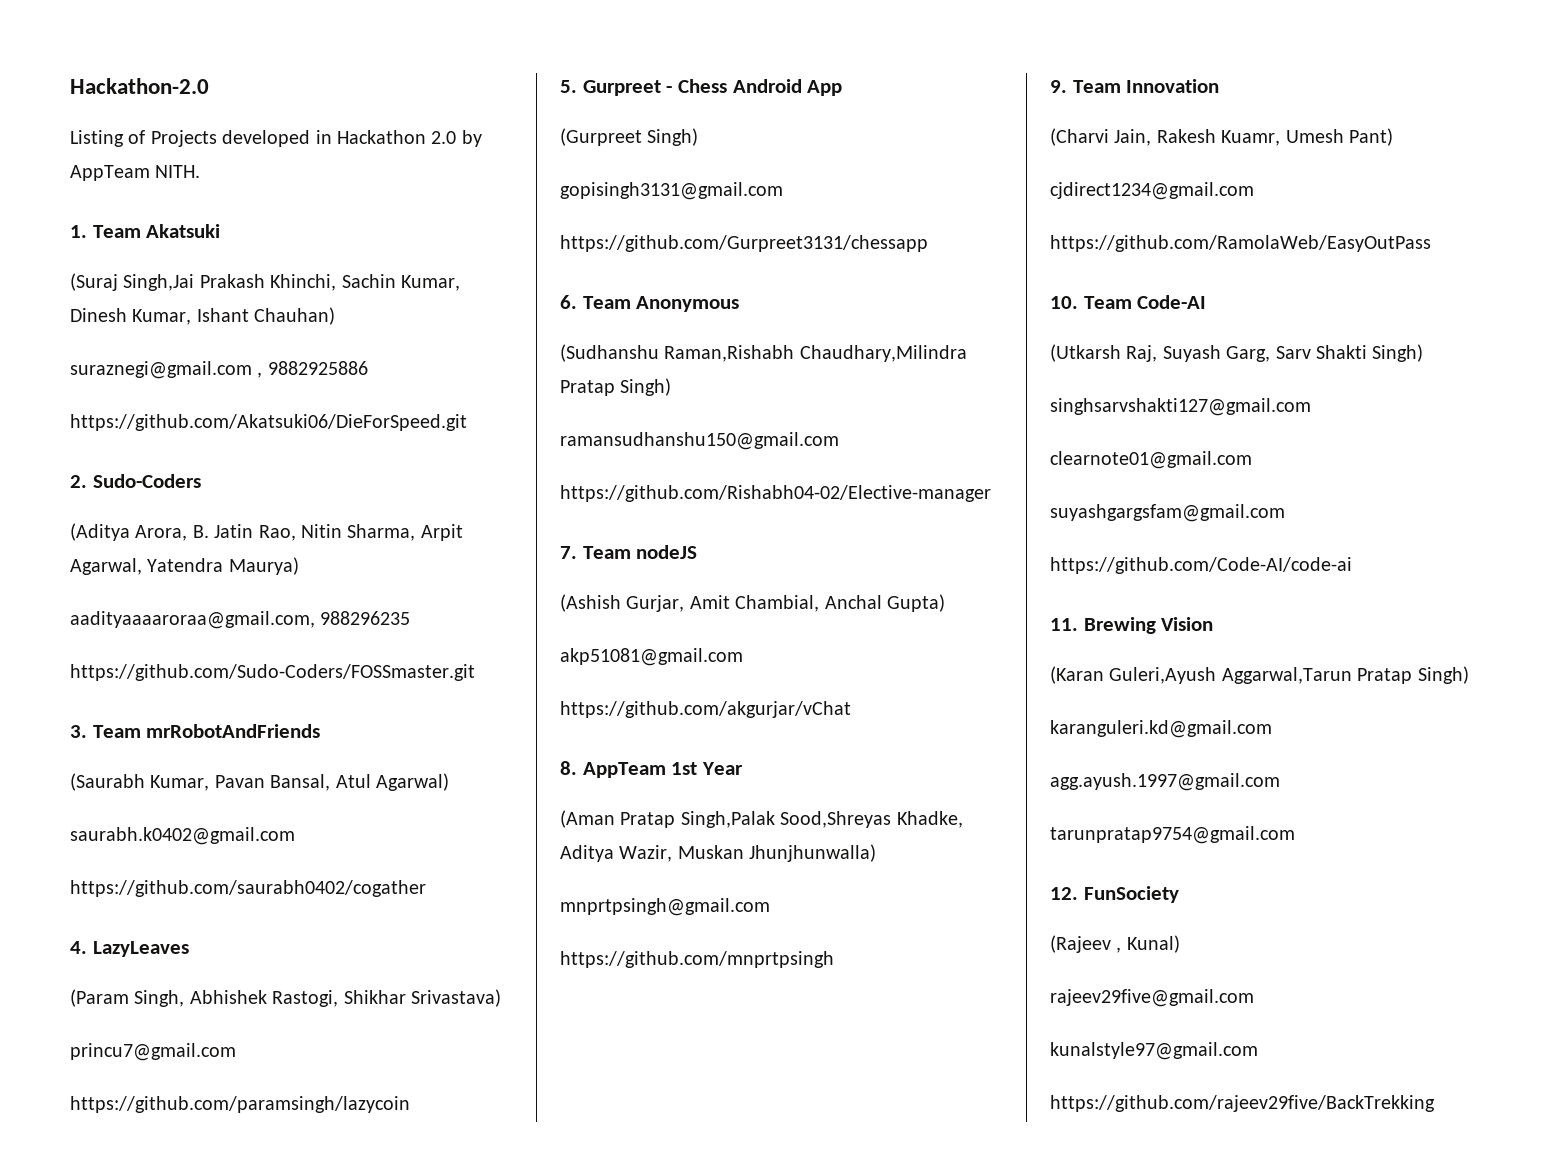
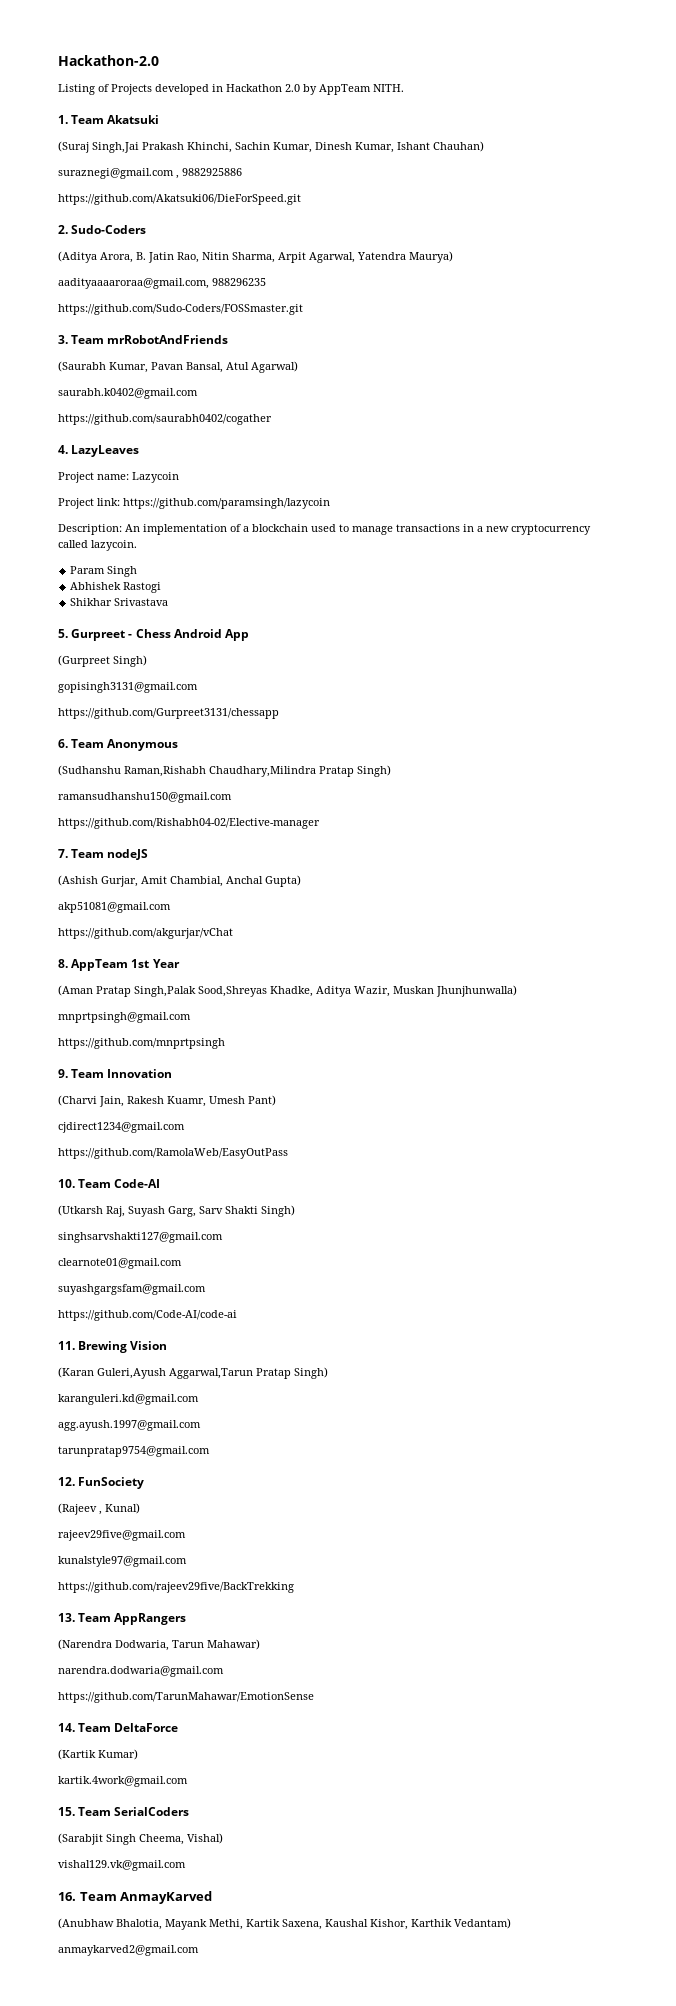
- (Param Singh, Abhishek Rastogi, Shikhar Srivastava)
- princu7@gmail.com
- https://github.com/paramsingh/lazycoin
+ Project name: Lazycoin
+ Project link: https://github.com/paramsingh/lazycoin
+ Description: An implementation of a blockchain used to manage transactions in a new cryptocurrency called lazycoin.
+ Param Singh
+ Abhishek Rastogi
+ Shikhar Srivastava
+ 13. Team AppRangers
+ (Narendra Dodwaria, Tarun Mahawar)
+ narendra.dodwaria@gmail.com
+ https://github.com/TarunMahawar/EmotionSense
+ 14. Team DeltaForce
+ (Kartik Kumar)
+ kartik.4work@gmail.com
+ 15. Team SerialCoders
+ (Sarabjit Singh Cheema, Vishal)
+ vishal129.vk@gmail.com
+ 16. Team AnmayKarved
+ (Anubhaw Bhalotia, Mayank Methi, Kartik Saxena, Kaushal Kishor, Karthik Vedantam)
+ anmaykarved2@gmail.com

